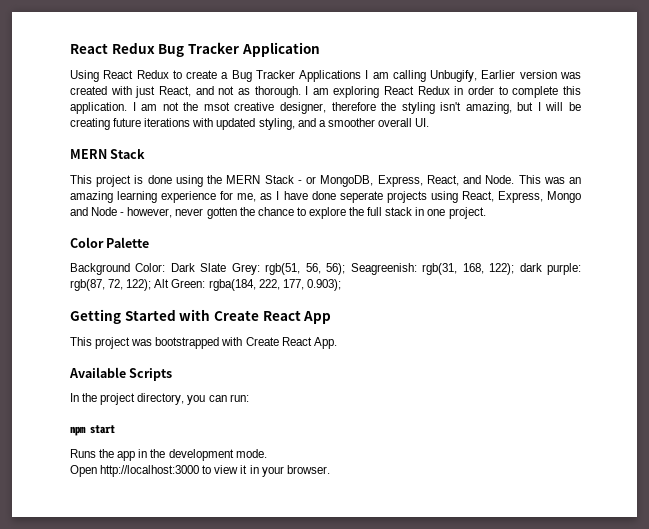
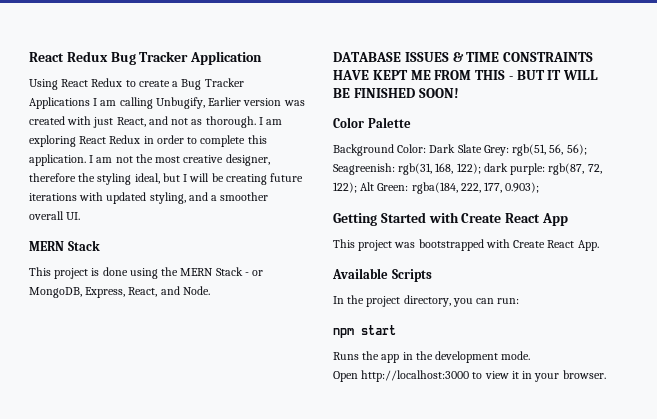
- I am not the msot creative designer, therefore the styling isn't amazing, but I will be creating future iterations with updated styling, and a smoother overall UI.
+ I am not the most creative designer, therefore the styling ideal, but I will be creating future iterations with updated styling, and a smoother overall UI.
- This project is done using the MERN Stack - or MongoDB, Express, React, and Node. This was an amazing learning experience for me, as I have done seperate projects using React, Express, Mongo and Node - however, never gotten the chance to explore the full stack in one project.
+ This project is done using the MERN Stack - or MongoDB, Express, React, and Node.
+ DATABASE ISSUES & TIME CONSTRAINTS HAVE KEPT ME FROM THIS - BUT IT WILL BE FINISHED SOON!

